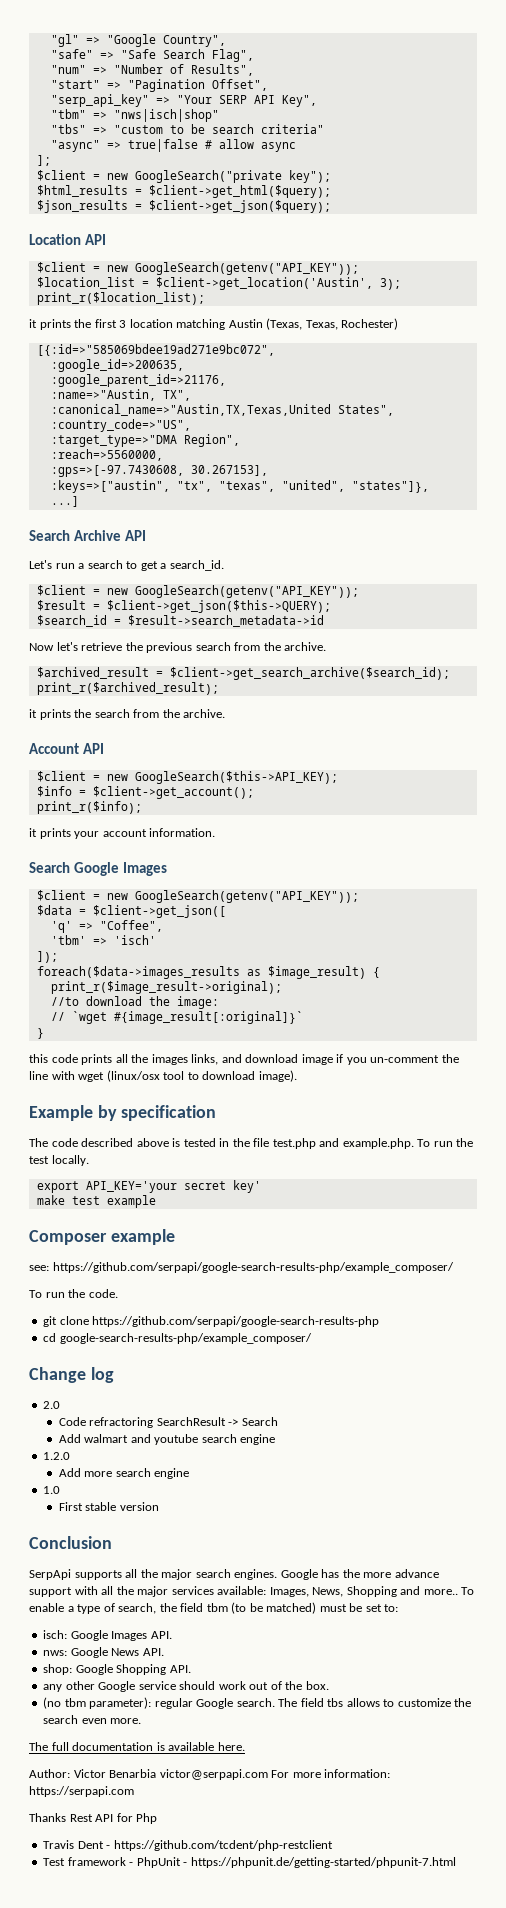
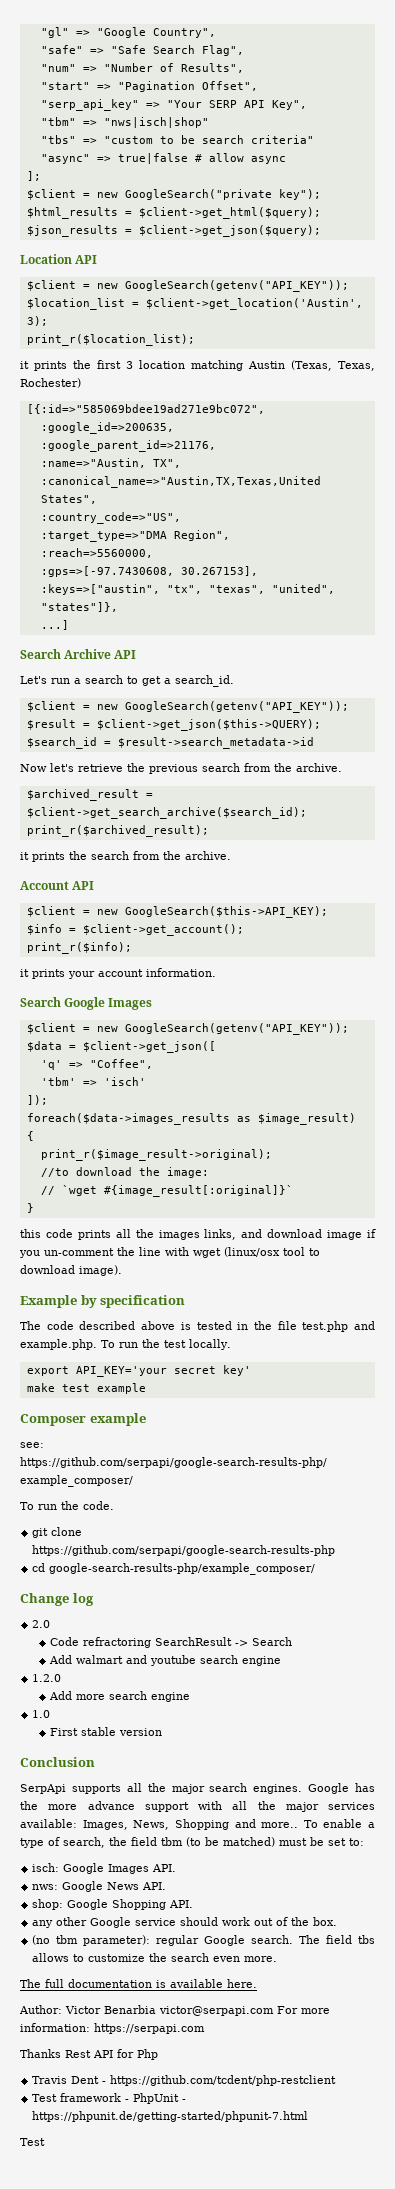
  Test framework - PhpUnit - https://phpunit.de/getting-started/phpunit-7.html
+ Test

